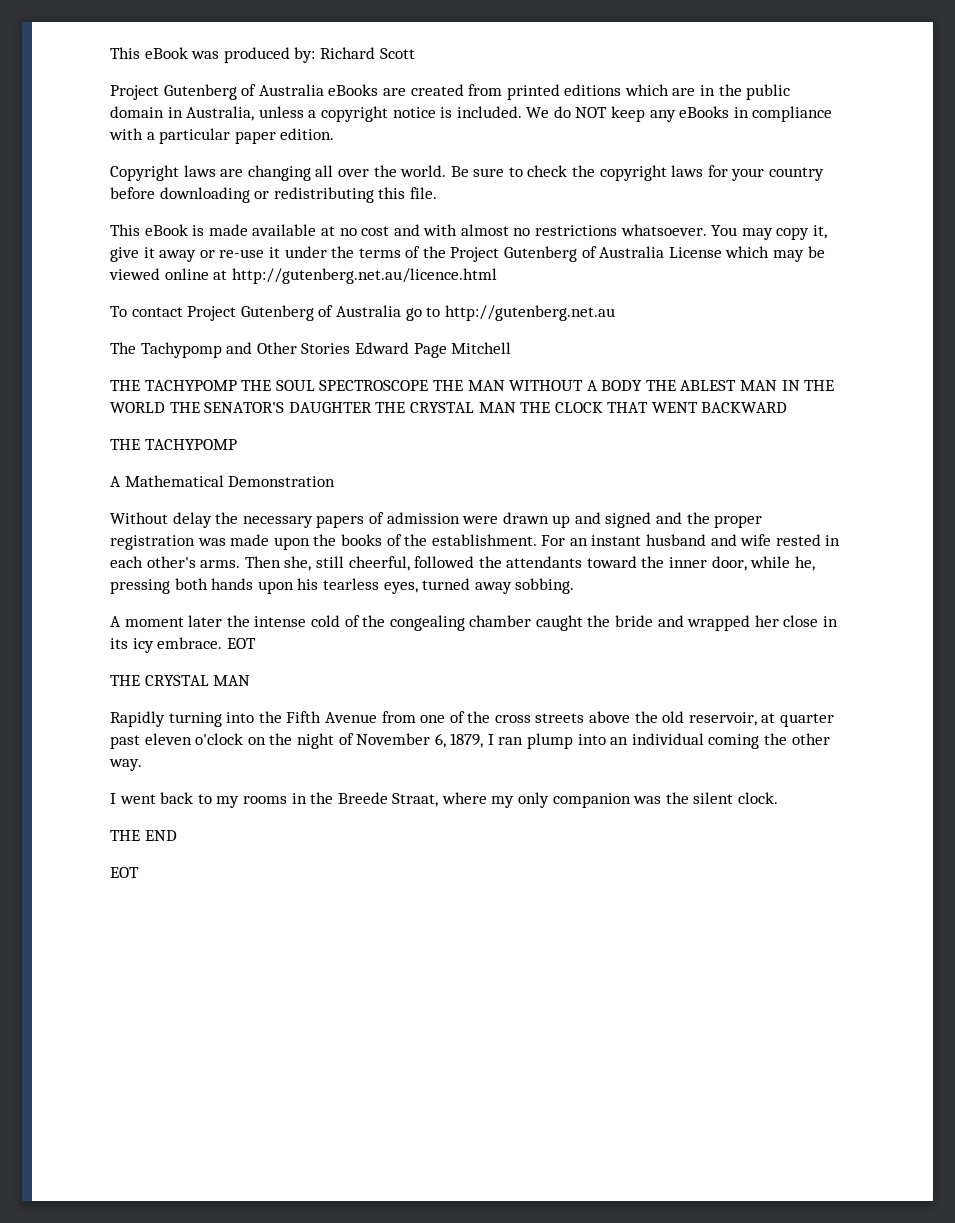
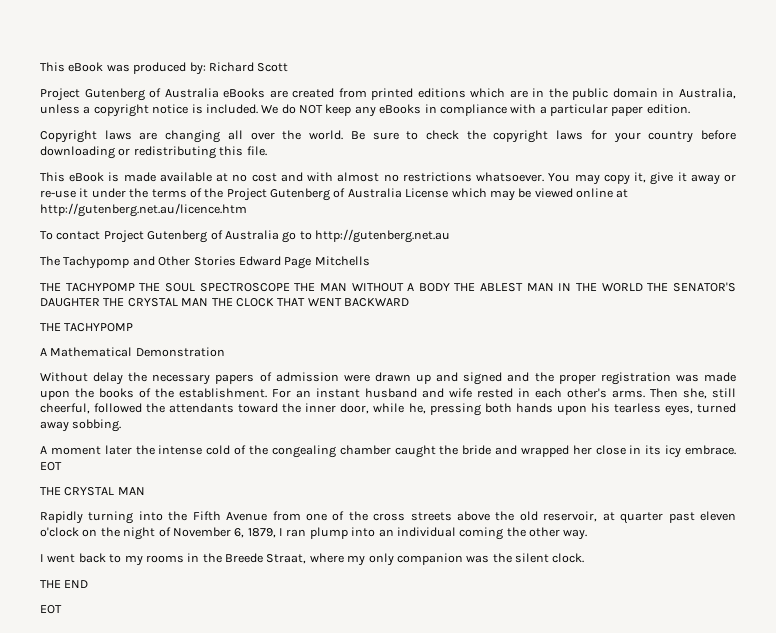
- You may copy it, give it away or re-use it under the terms of the Project Gutenberg of Australia License which may be viewed online at http://gutenberg.net.au/licence.html
+ You may copy it, give it away or re-use it under the terms of the Project Gutenberg of Australia License which may be viewed online at http://gutenberg.net.au/licence.htm
- The Tachypomp and Other Stories Edward Page Mitchell
+ The Tachypomp and Other Stories Edward Page Mitchells

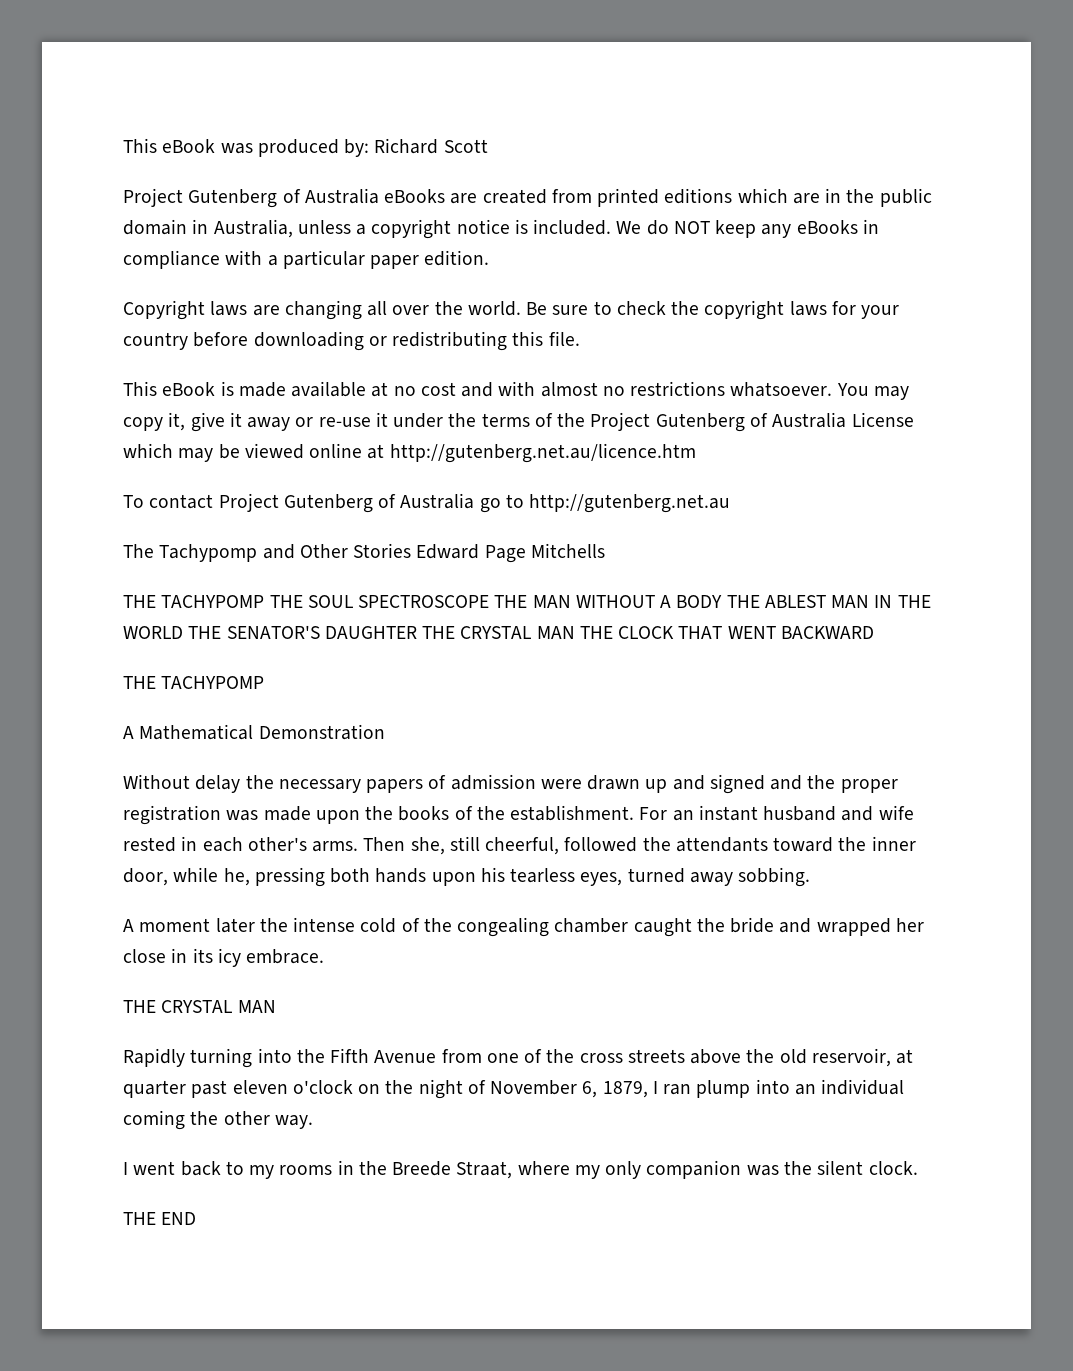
- A moment later the intense cold of the congealing chamber caught the bride and wrapped her close in its icy embrace. EOT
+ A moment later the intense cold of the congealing chamber caught the bride and wrapped her close in its icy embrace.
  THE END
- EOT

